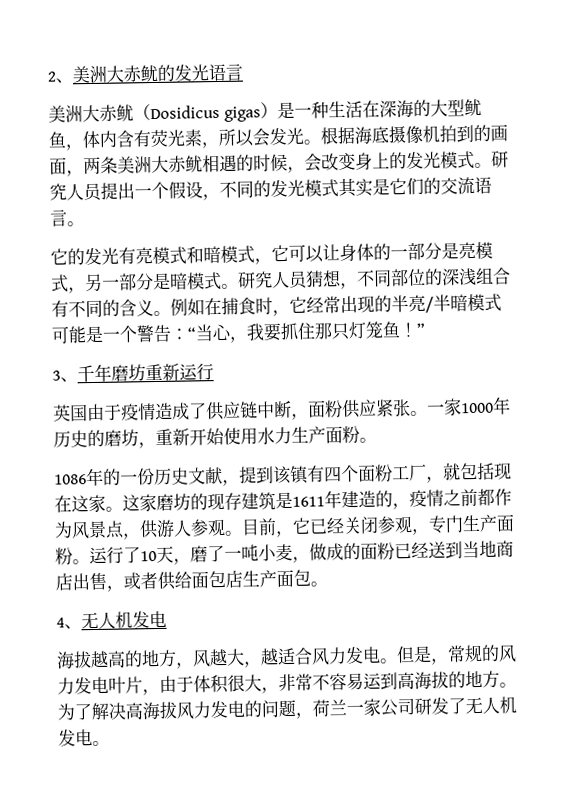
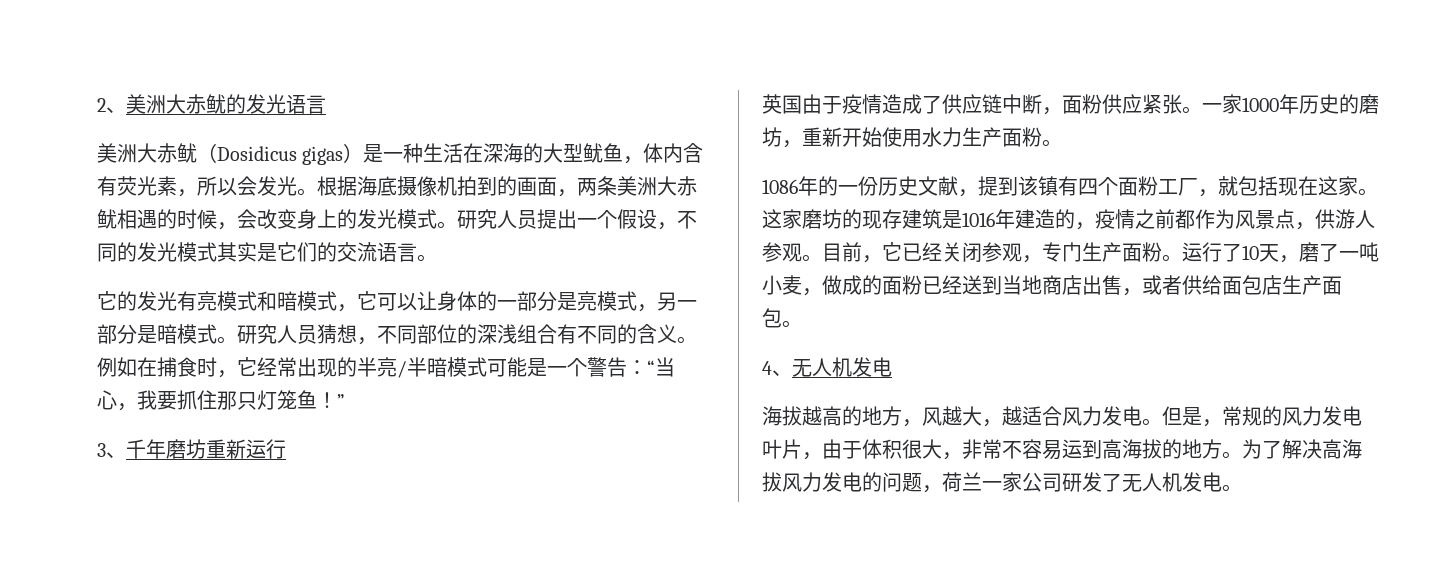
- 这家磨坊的现存建筑是1611年建造的，疫情之前都作为风景点，供游人参观。
+ 这家磨坊的现存建筑是1016年建造的，疫情之前都作为风景点，供游人参观。

